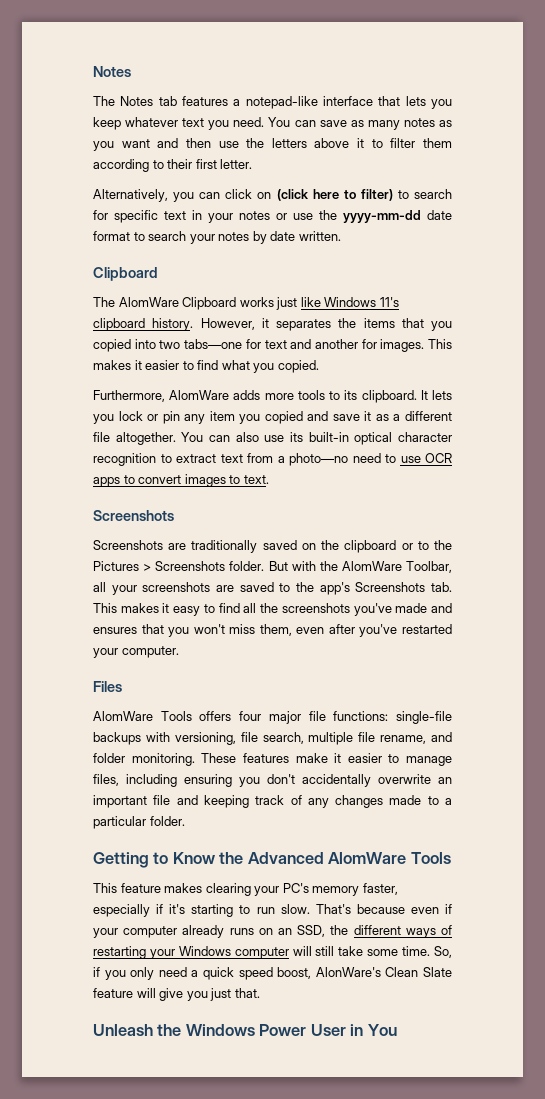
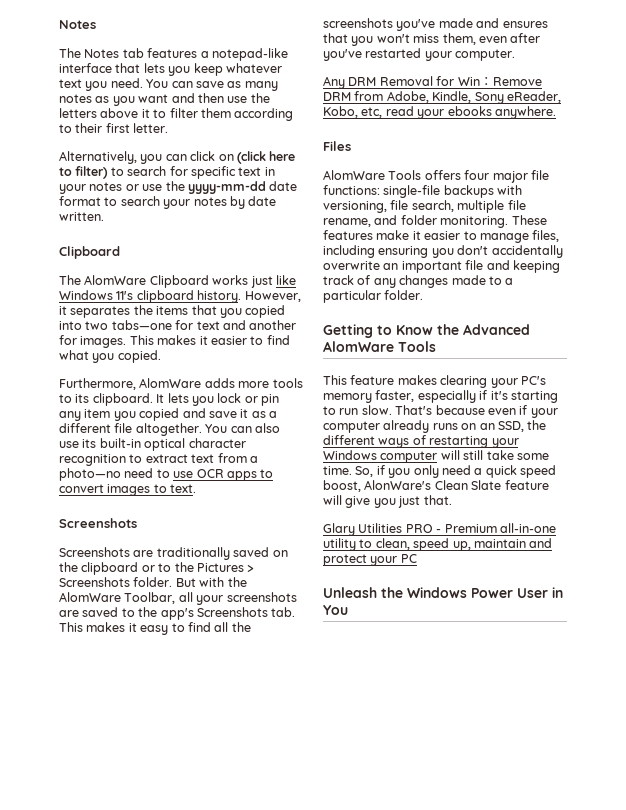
+ Any DRM Removal for Win：Remove DRM from Adobe, Kindle, Sony eReader, Kobo, etc, read your ebooks anywhere.
+ Glary Utilities PRO - Premium all-in-one utility to clean, speed up, maintain and protect your PC

